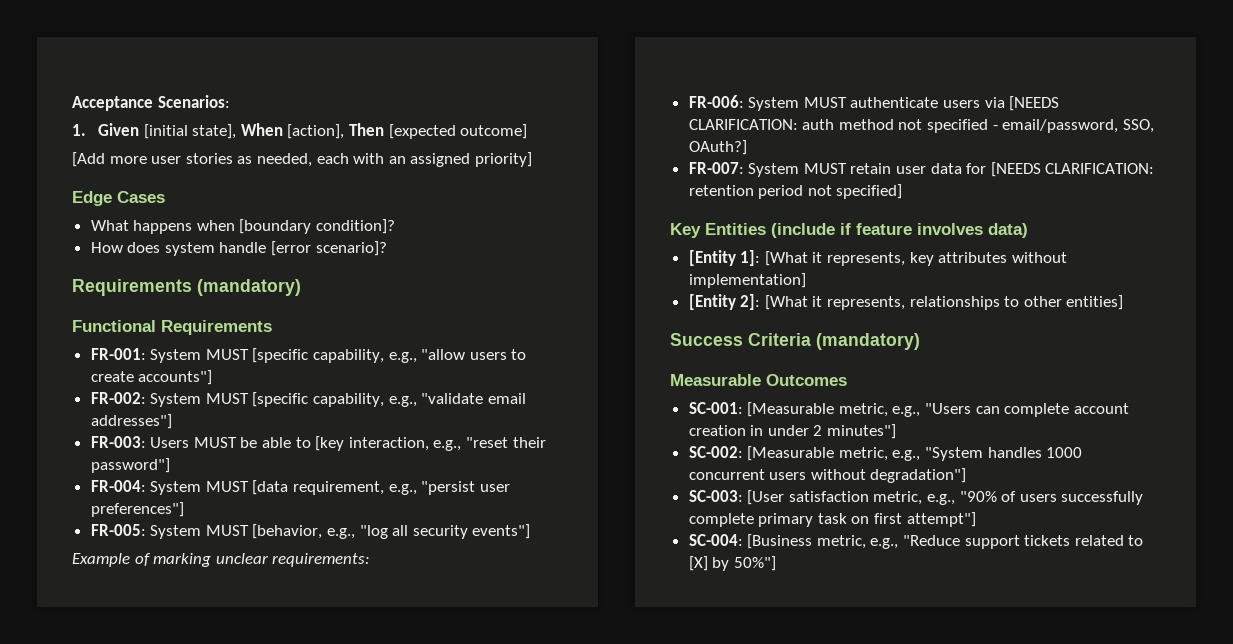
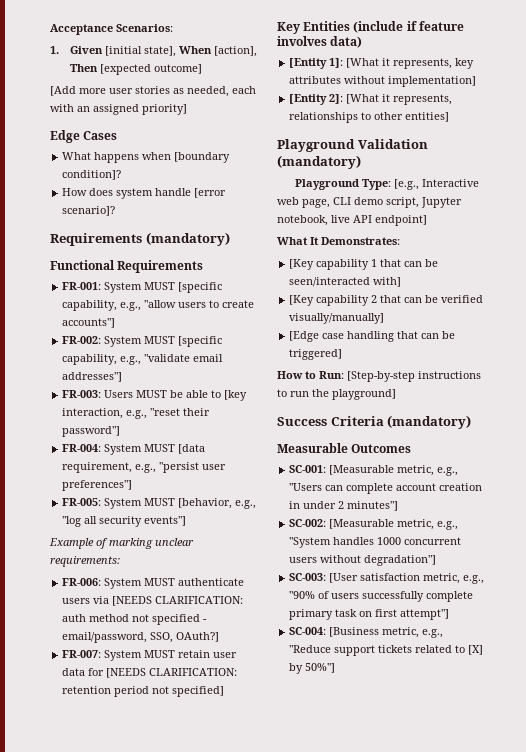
+ Playground Validation (mandatory)
+ Playground Type: [e.g., Interactive web page, CLI demo script, Jupyter notebook, live API endpoint]
+ What It Demonstrates:
+ [Key capability 1 that can be seen/interacted with]
+ [Key capability 2 that can be verified visually/manually]
+ [Edge case handling that can be triggered]
+ How to Run: [Step-by-step instructions to run the playground]

